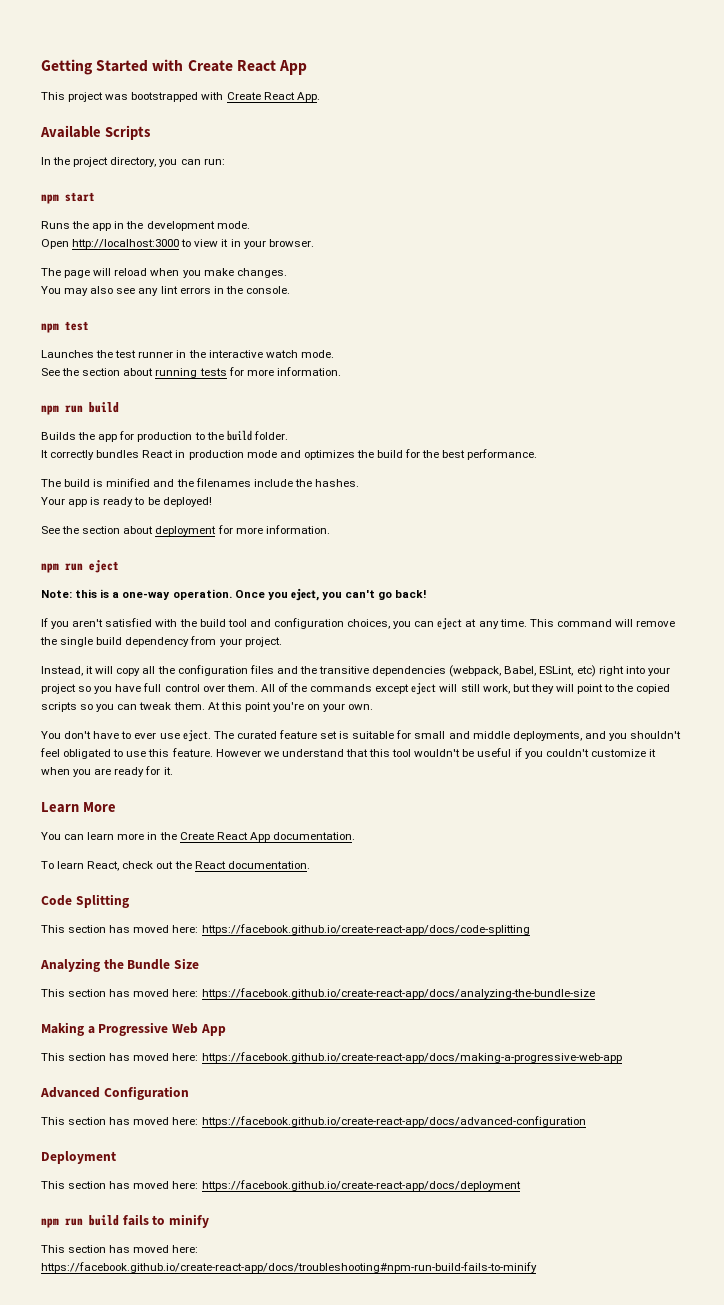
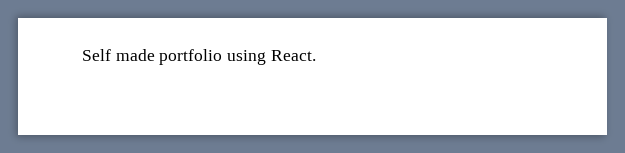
- Getting Started with Create React App
- This project was bootstrapped with Create React App.
- Available Scripts
- In the project directory, you can run:
- npm start
- Runs the app in the development mode.
- Open http://localhost:3000 to view it in your browser.
- The page will reload when you make changes.
- You may also see any lint errors in the console.
- npm test
- Launches the test runner in the interactive watch mode.
- See the section about running tests for more information.
- npm run build
- Builds the app for production to the build folder.
- It correctly bundles React in production mode and optimizes the build for the best performance.
- The build is minified and the filenames include the hashes.
- Your app is ready to be deployed!
- See the section about deployment for more information.
- npm run eject
- Note: this is a one-way operation. Once you eject, you can't go back!
- If you aren't satisfied with the build tool and configuration choices, you can eject at any time. This command will remove the single build dependency from your project.
- Instead, it will copy all the configuration files and the transitive dependencies (webpack, Babel, ESLint, etc) right into your project so you have full control over them. All of the commands except eject will still work, but they will point to the copied scripts so you can tweak them. At this point you're on your own.
- You don't have to ever use eject. The curated feature set is suitable for small and middle deployments, and you shouldn't feel obligated to use this feature. However we understand that this tool wouldn't be useful if you couldn't customize it when you are ready for it.
- Learn More
- You can learn more in the Create React App documentation.
- To learn React, check out the React documentation.
- Code Splitting
- This section has moved here: https://facebook.github.io/create-react-app/docs/code-splitting
- Analyzing the Bundle Size
- This section has moved here: https://facebook.github.io/create-react-app/docs/analyzing-the-bundle-size
- Making a Progressive Web App
- This section has moved here: https://facebook.github.io/create-react-app/docs/making-a-progressive-web-app
- Advanced Configuration
- This section has moved here: https://facebook.github.io/create-react-app/docs/advanced-configuration
- Deployment
- This section has moved here: https://facebook.github.io/create-react-app/docs/deployment
- npm run build fails to minify
- This section has moved here: https://facebook.github.io/create-react-app/docs/troubleshooting#npm-run-build-fails-to-minify
+ Self made portfolio using React.

